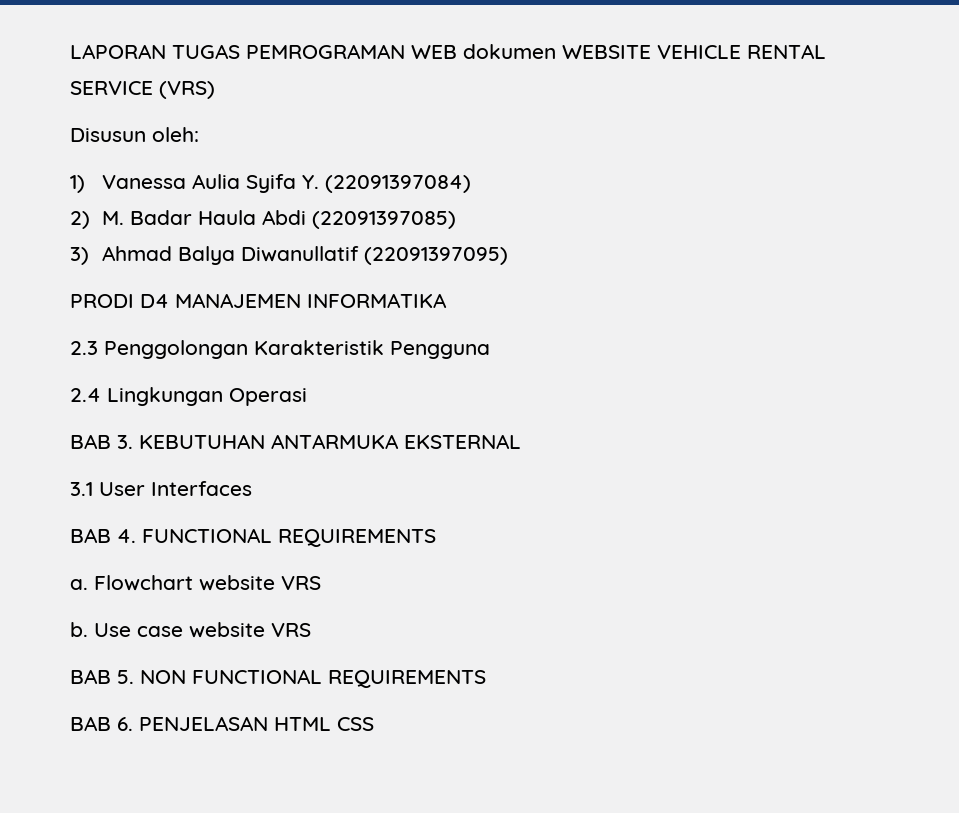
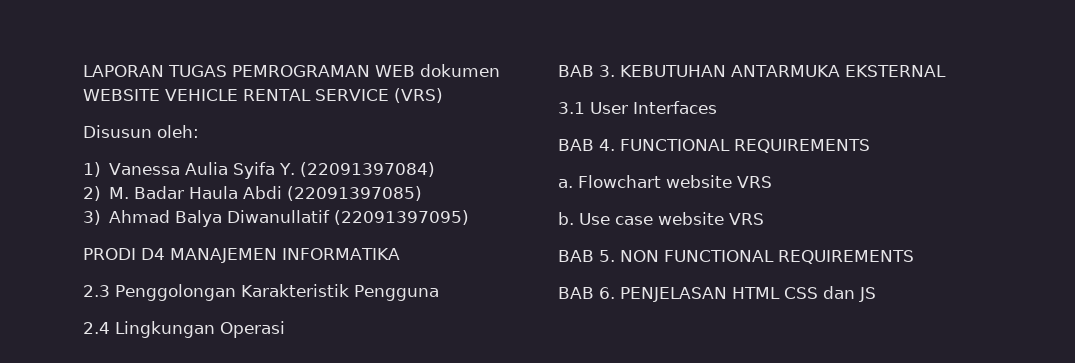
- BAB 6. PENJELASAN HTML CSS
+ BAB 6. PENJELASAN HTML CSS dan JS

